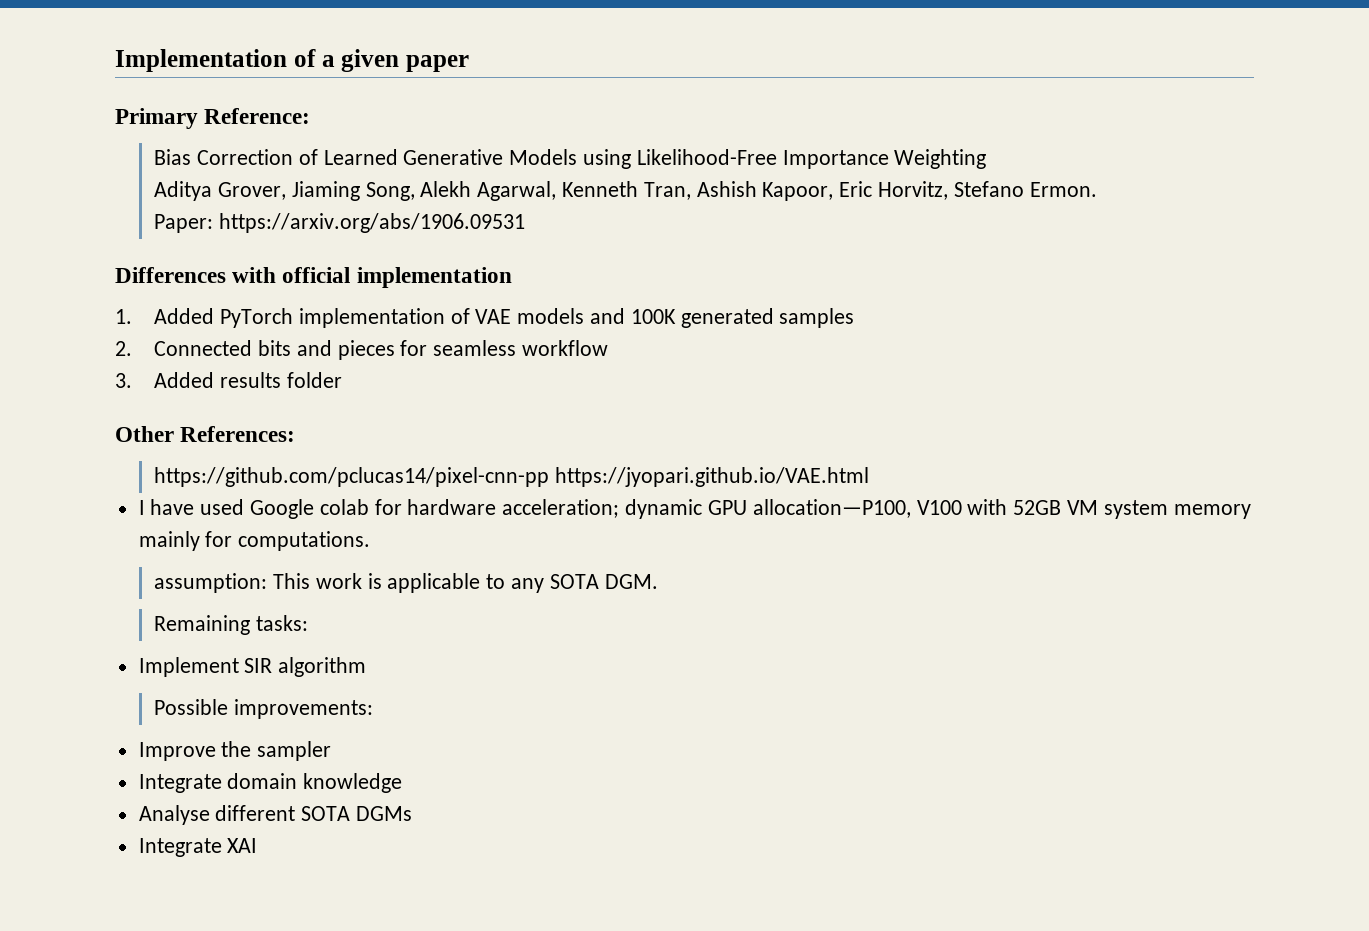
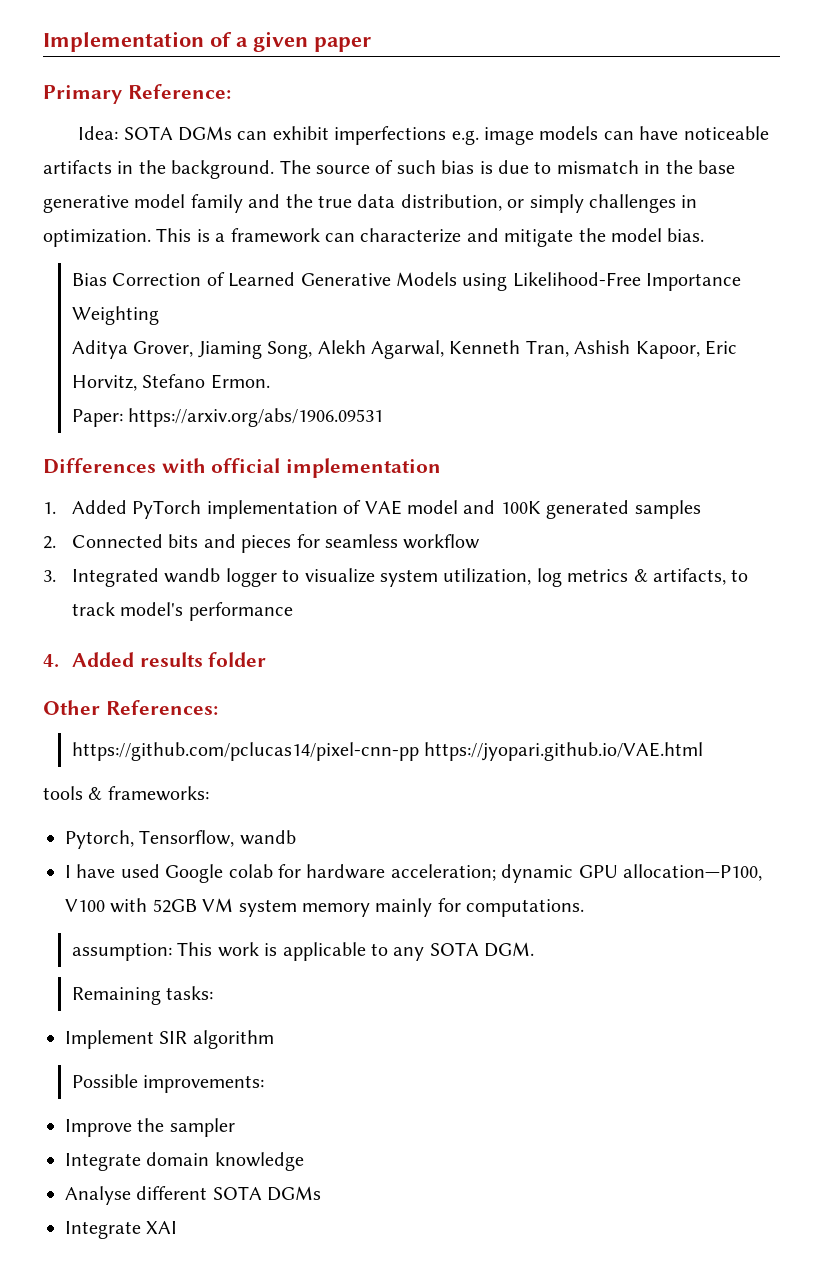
+ Idea: SOTA DGMs can exhibit imperfections e.g. image models can have noticeable artifacts in the background. The source of such bias is due to mismatch in the base generative model family and the true data distribution, or simply challenges in optimization. This is a framework can characterize and mitigate the model bias.
- 1. Added PyTorch implementation of VAE models and 100K generated samples
+ 1. Added PyTorch implementation of VAE model and 100K generated samples
- 3. Added results folder
+ 3. Integrated wandb logger to visualize system utilization, log metrics & artifacts, to track model's performance
+ 4. Added results folder
+ tools & frameworks:
+ Pytorch, Tensorflow, wandb

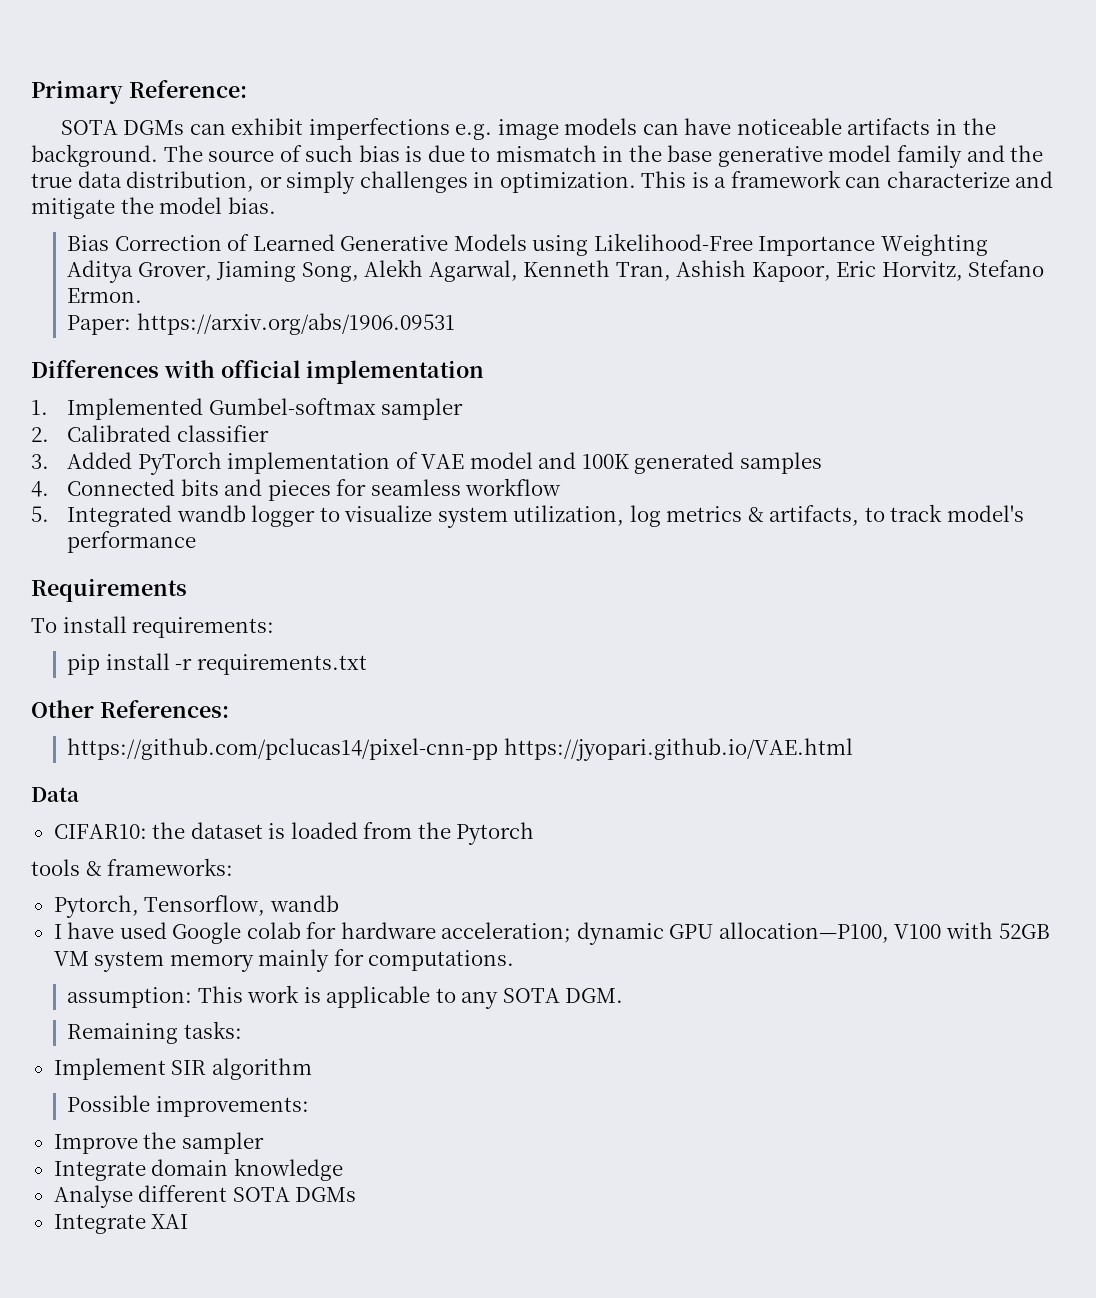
- Implementation of a given paper
- Idea: SOTA DGMs can exhibit imperfections e.g. image models can have noticeable artifacts in the background.
+ SOTA DGMs can exhibit imperfections e.g. image models can have noticeable artifacts in the background.
- 1. Added PyTorch implementation of VAE model and 100K generated samples
+ 1. Implemented Gumbel-softmax sampler
+ 2. Calibrated classifier
+ 3. Added PyTorch implementation of VAE model and 100K generated samples
- 2. Connected bits and pieces for seamless workflow
+ 4. Connected bits and pieces for seamless workflow
- 3. Integrated wandb logger to visualize system utilization, log metrics & artifacts, to track model's performance
+ 5. Integrated wandb logger to visualize system utilization, log metrics & artifacts, to track model's performance
- 4. Added results folder
+ Requirements
+ To install requirements:
+ pip install -r requirements.txt
  Other References:
  https://github.com/pclucas14/pixel-cnn-pp https://jyopari.github.io/VAE.html
+ Data
+ CIFAR10: the dataset is loaded from the Pytorch

